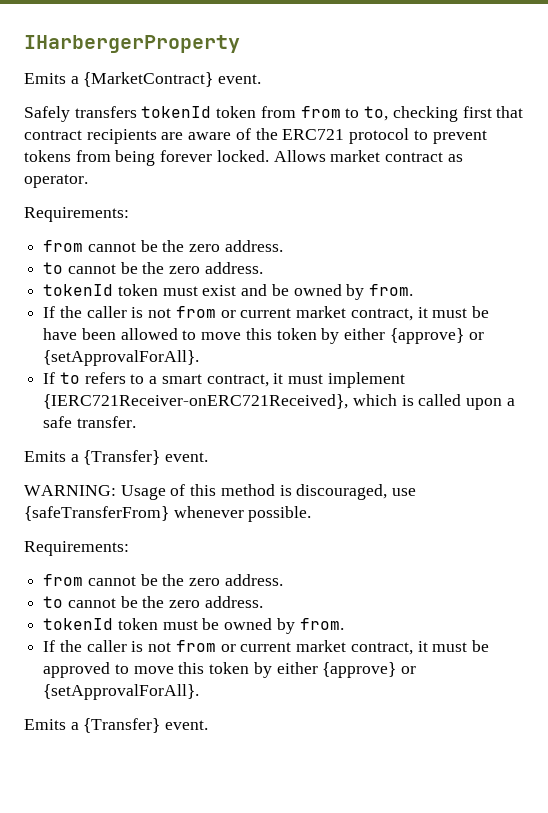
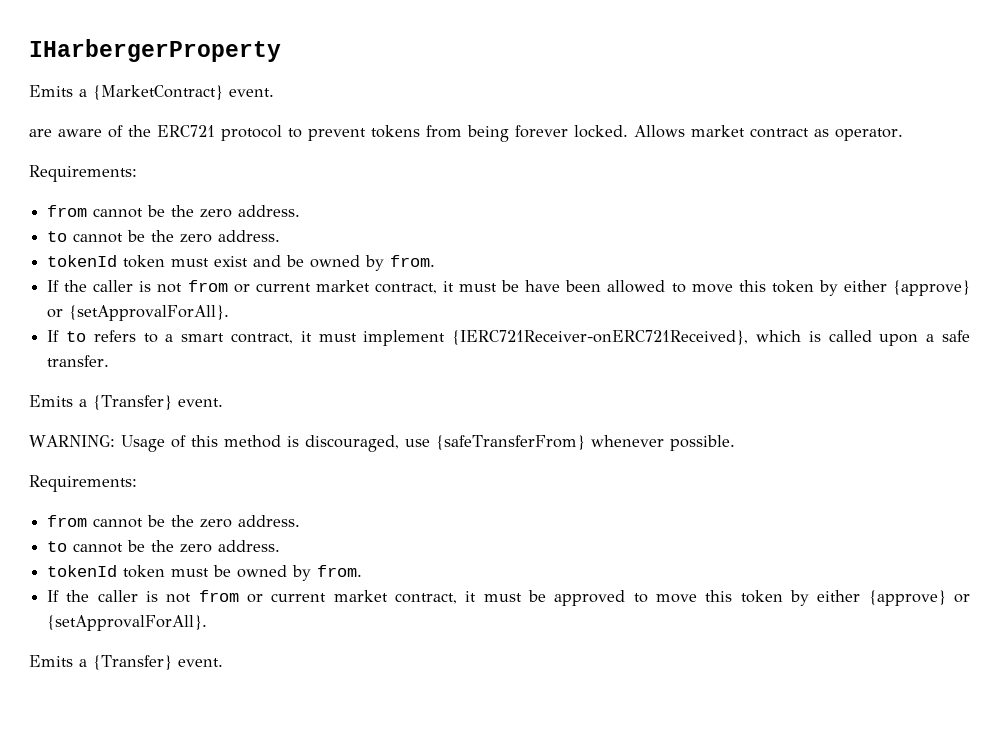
- Safely transfers tokenId token from from to to, checking first that contract recipients are aware of the ERC721 protocol to prevent tokens from being forever locked.
+ are aware of the ERC721 protocol to prevent tokens from being forever locked.

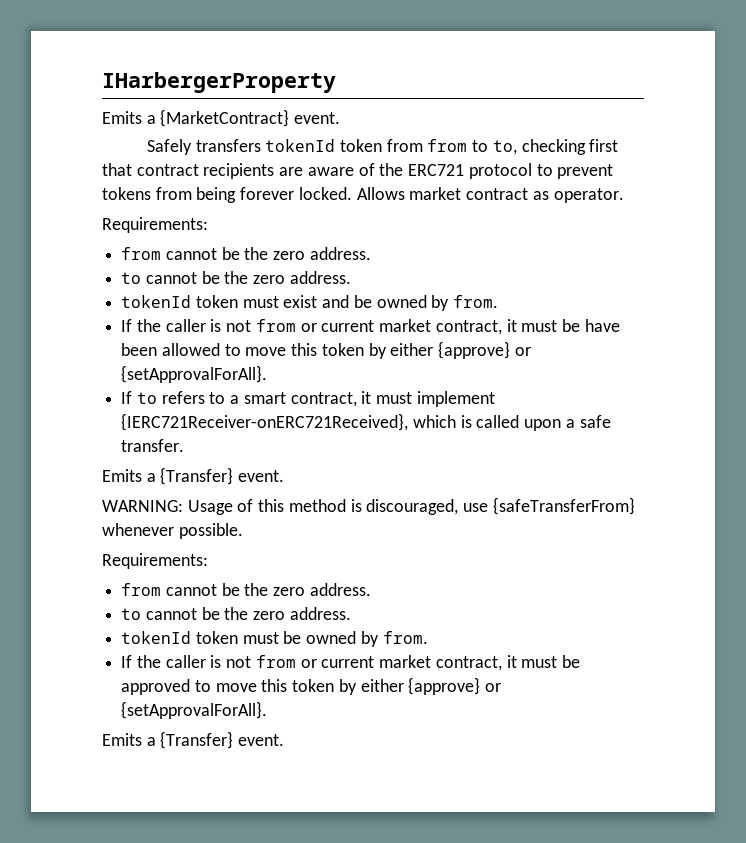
- are aware of the ERC721 protocol to prevent tokens from being forever locked.
+ Safely transfers tokenId token from from to to, checking first that contract recipients are aware of the ERC721 protocol to prevent tokens from being forever locked.

